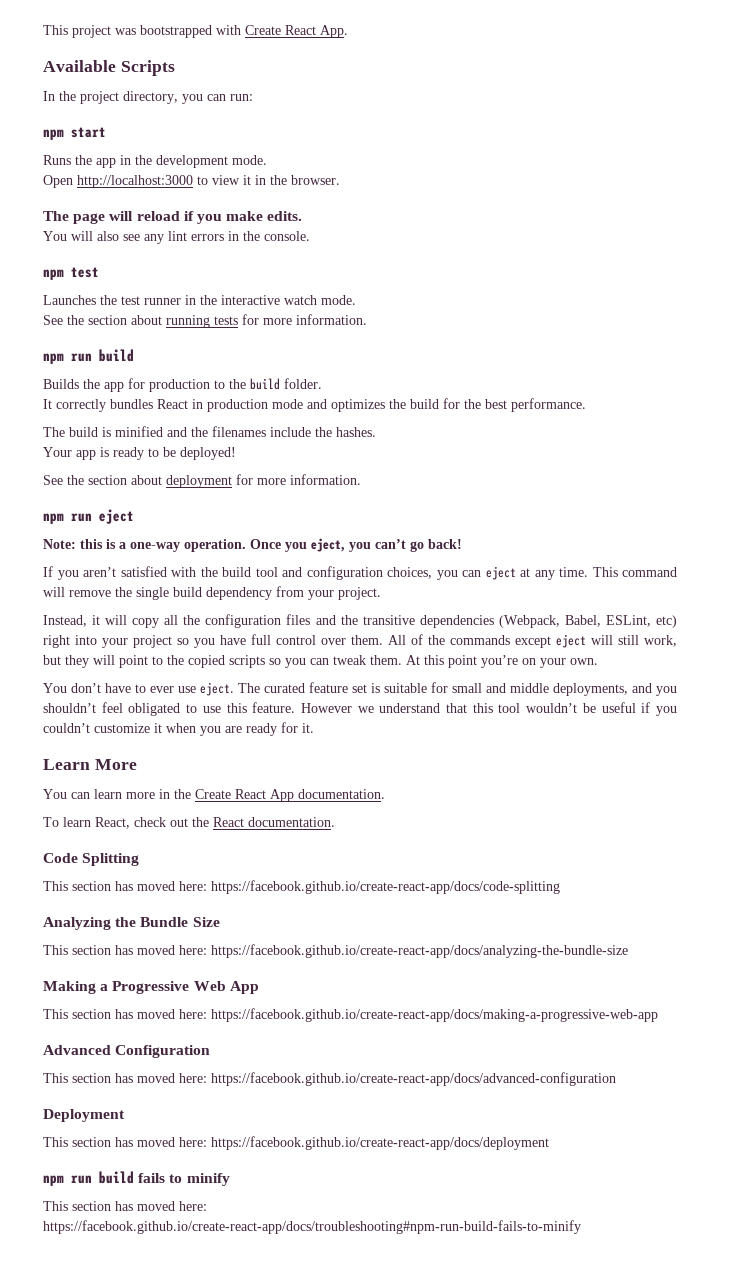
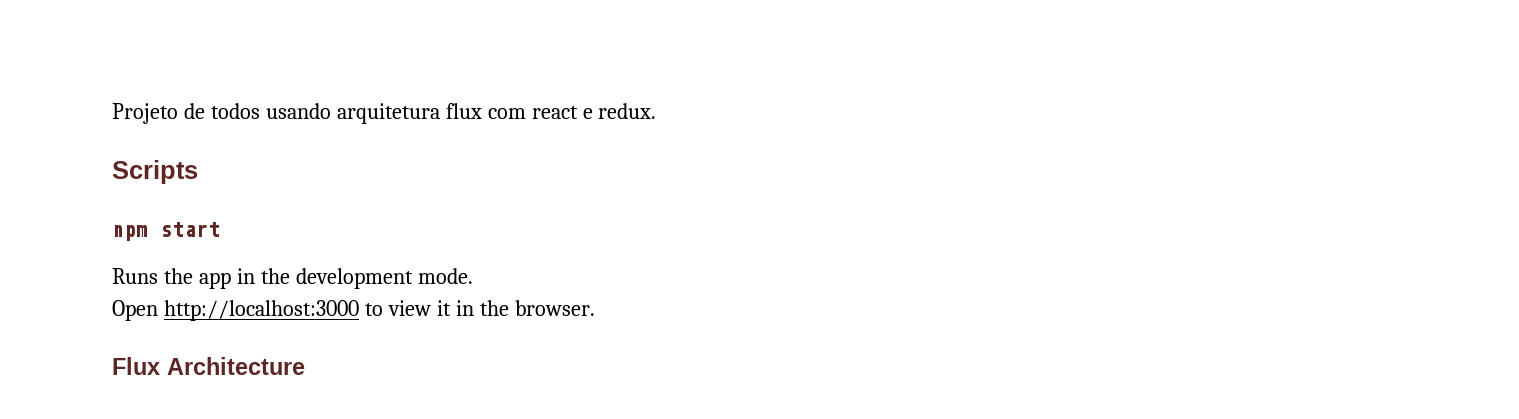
- This project was bootstrapped with Create React App.
- Available Scripts
- In the project directory, you can run:
+ Projeto de todos usando arquitetura flux com react e redux.
+ Scripts
- The page will reload if you make edits.
- You will also see any lint errors in the console.
- npm test
- Launches the test runner in the interactive watch mode.
- See the section about running tests for more information.
- npm run build
- Builds the app for production to the build folder.
- It correctly bundles React in production mode and optimizes the build for the best performance.
- The build is minified and the filenames include the hashes.
- Your app is ready to be deployed!
- See the section about deployment for more information.
- npm run eject
- Note: this is a one-way operation. Once you eject, you can’t go back!
- If you aren’t satisfied with the build tool and configuration choices, you can eject at any time. This command will remove the single build dependency from your project.
- Instead, it will copy all the configuration files and the transitive dependencies (Webpack, Babel, ESLint, etc) right into your project so you have full control over them. All of the commands except eject will still work, but they will point to the copied scripts so you can tweak them. At this point you’re on your own.
- You don’t have to ever use eject. The curated feature set is suitable for small and middle deployments, and you shouldn’t feel obligated to use this feature. However we understand that this tool wouldn’t be useful if you couldn’t customize it when you are ready for it.
- Learn More
- You can learn more in the Create React App documentation.
- To learn React, check out the React documentation.
- Code Splitting
- This section has moved here: https://facebook.github.io/create-react-app/docs/code-splitting
- Analyzing the Bundle Size
- This section has moved here: https://facebook.github.io/create-react-app/docs/analyzing-the-bundle-size
- Making a Progressive Web App
- This section has moved here: https://facebook.github.io/create-react-app/docs/making-a-progressive-web-app
- Advanced Configuration
- This section has moved here: https://facebook.github.io/create-react-app/docs/advanced-configuration
- Deployment
- This section has moved here: https://facebook.github.io/create-react-app/docs/deployment
- npm run build fails to minify
- This section has moved here: https://facebook.github.io/create-react-app/docs/troubleshooting#npm-run-build-fails-to-minify
+ Flux Architecture

